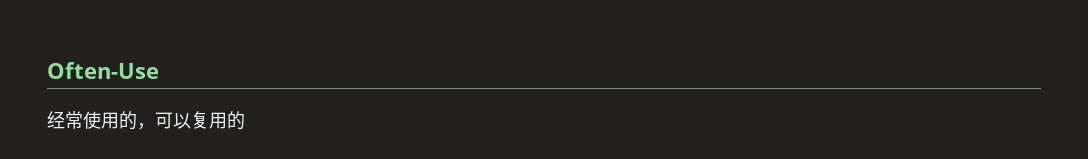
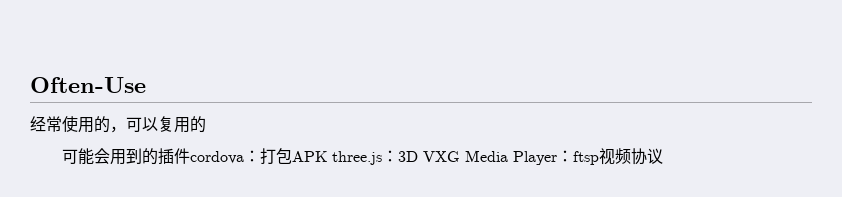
+ 可能会用到的插件cordova：打包APK three.js：3D VXG Media Player：ftsp视频协议

